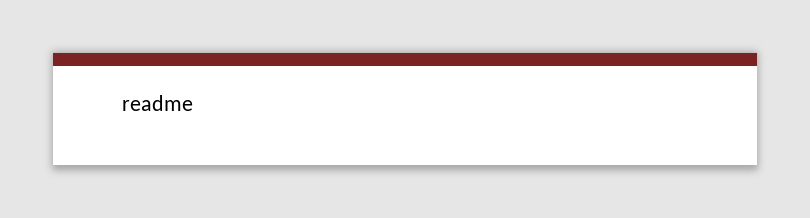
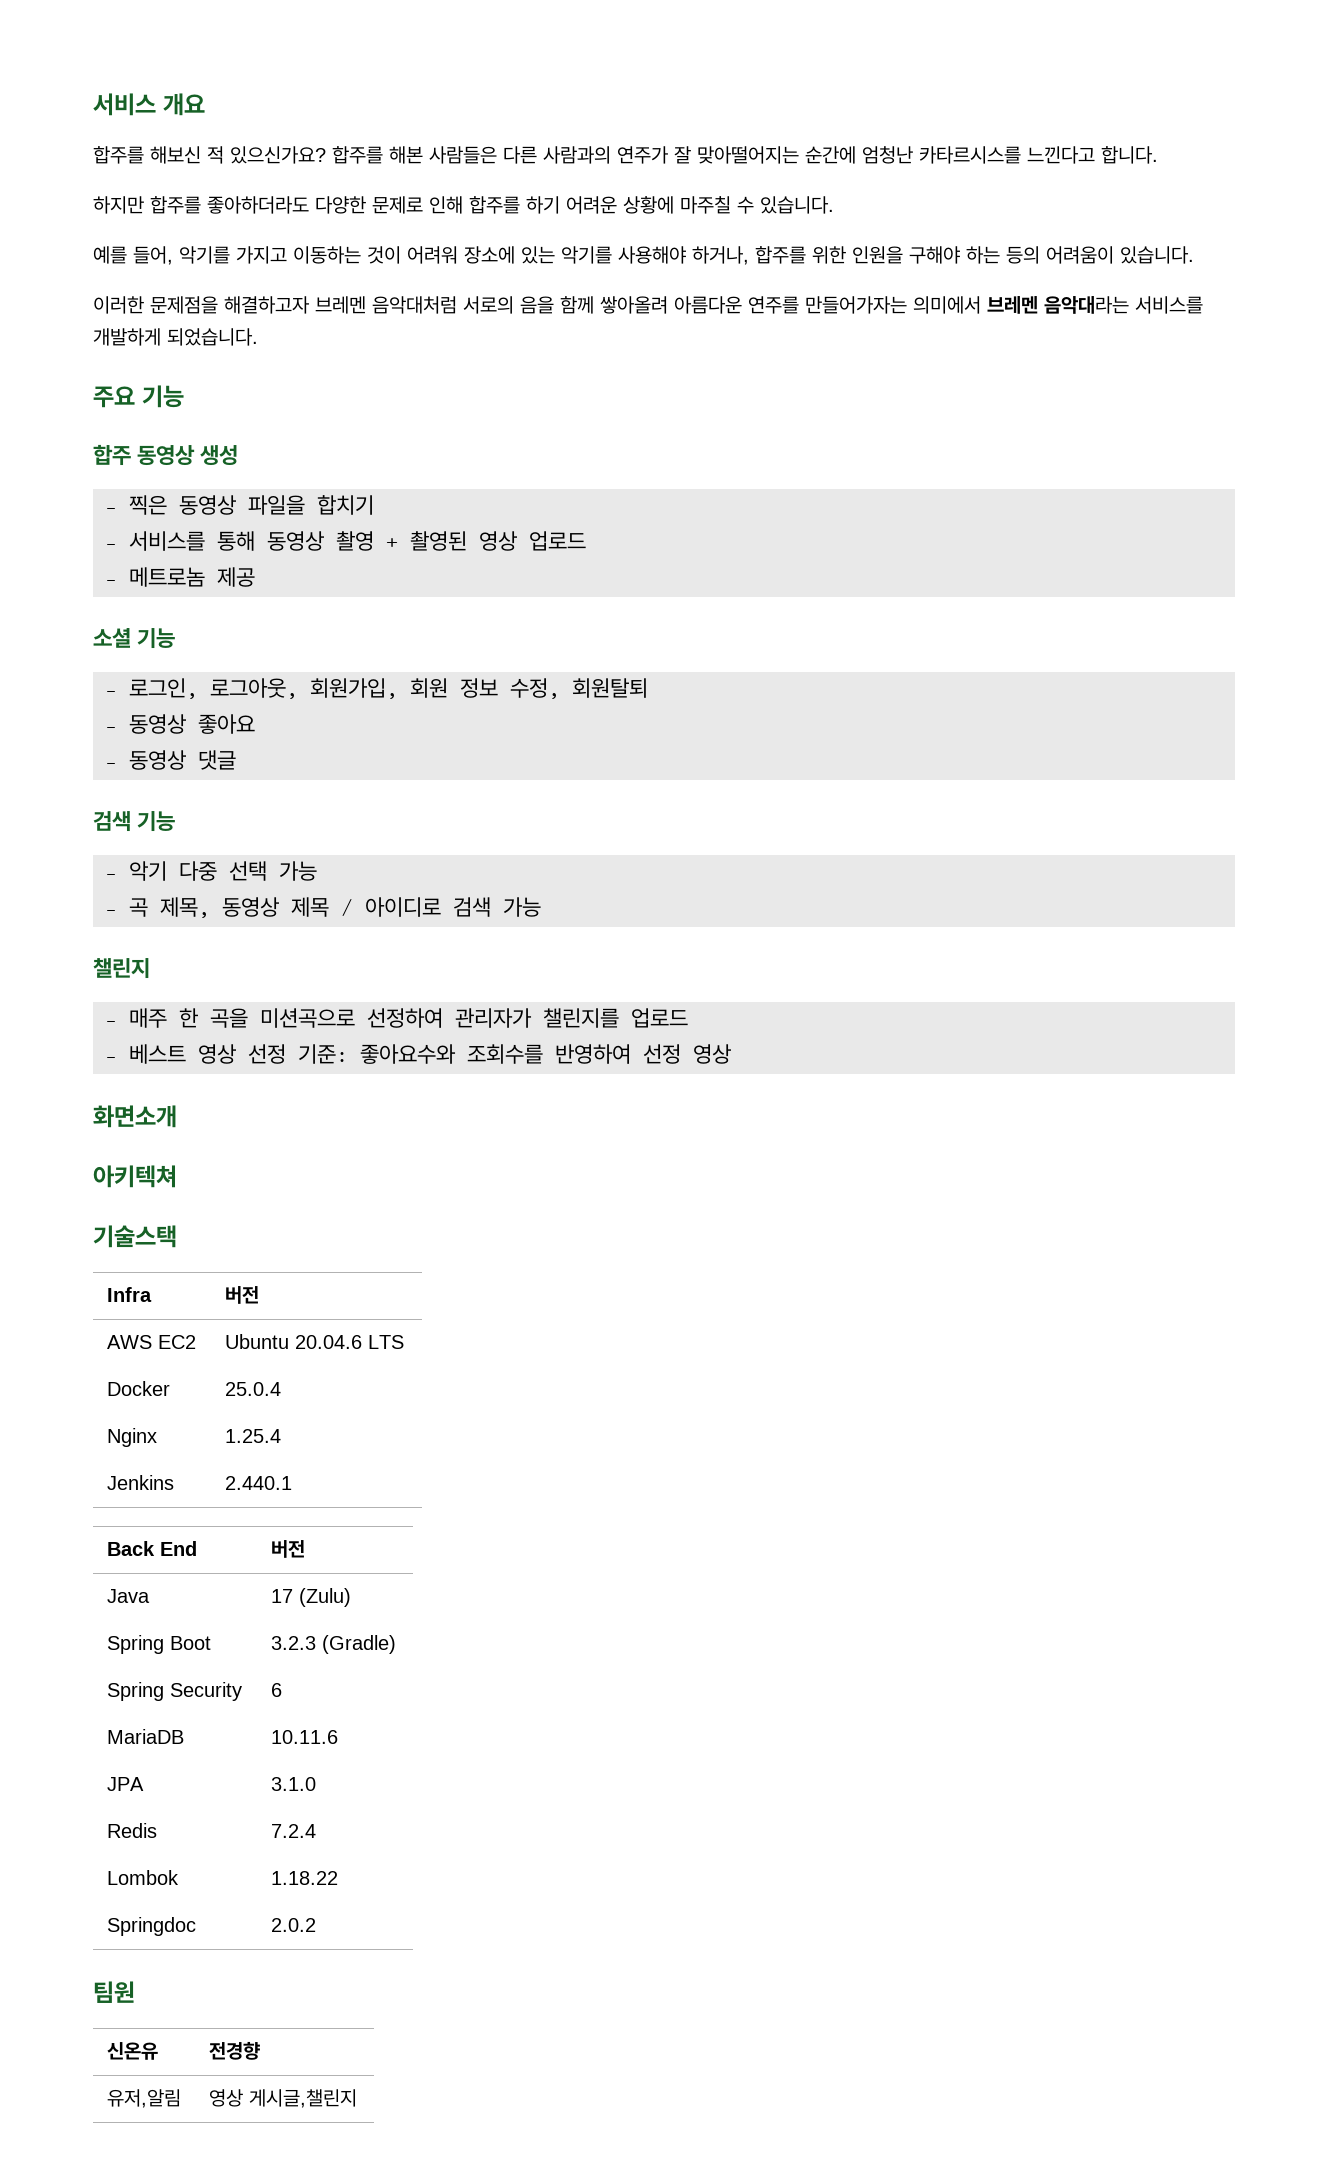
- readme
+ 서비스 개요
+ 합주를 해보신 적 있으신가요? 합주를 해본 사람들은 다른 사람과의 연주가 잘 맞아떨어지는 순간에 엄청난 카타르시스를 느낀다고 합니다.
+ 하지만 합주를 좋아하더라도 다양한 문제로 인해 합주를 하기 어려운 상황에 마주칠 수 있습니다.
+ 예를 들어, 악기를 가지고 이동하는 것이 어려워 장소에 있는 악기를 사용해야 하거나, 합주를 위한 인원을 구해야 하는 등의 어려움이 있습니다.
+ 이러한 문제점을 해결하고자 브레멘 음악대처럼 서로의 음을 함께 쌓아올려 아름다운 연주를 만들어가자는 의미에서 브레멘 음악대라는 서비스를 개발하게 되었습니다.
+ 주요 기능
+ 합주 동영상 생성
+ - 찍은 동영상 파일을 합치기
+ - 서비스를 통해 동영상 촬영 + 촬영된 영상 업로드
+ - 메트로놈 제공
+ 소셜 기능
+ - 로그인, 로그아웃, 회원가입, 회원 정보 수정, 회원탈퇴
+ - 동영상 좋아요
+ - 동영상 댓글
+ 검색 기능
+ - 악기 다중 선택 가능
+ - 곡 제목, 동영상 제목 / 아이디로 검색 가능
+ 챌린지
+ - 매주 한 곡을 미션곡으로 선정하여 관리자가 챌린지를 업로드
+ - 베스트 영상 선정 기준: 좋아요수와 조회수를 반영하여 선정 영상
+ 화면소개
+ 아키텍쳐
+ 기술스택
+ Infra | 버전
+ AWS EC2 | Ubuntu 20.04.6 LTS
+ Docker | 25.0.4
+ Nginx | 1.25.4
+ Jenkins | 2.440.1
+ Back End | 버전
+ Java | 17 (Zulu)
+ Spring Boot | 3.2.3 (Gradle)
+ Spring Security | 6
+ MariaDB | 10.11.6
+ JPA | 3.1.0
+ Redis | 7.2.4
+ Lombok | 1.18.22
+ Springdoc | 2.0.2
+ 팀원
+ 신온유 | 전경향
+ 유저,알림 | 영상 게시글,챌린지

